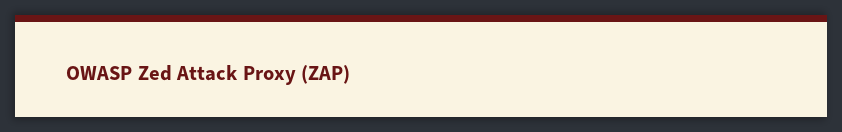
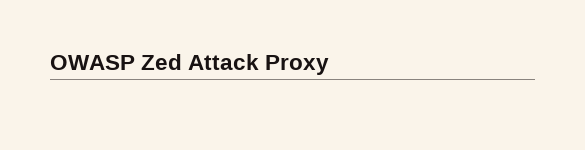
- OWASP Zed Attack Proxy (ZAP)
+ OWASP Zed Attack Proxy

